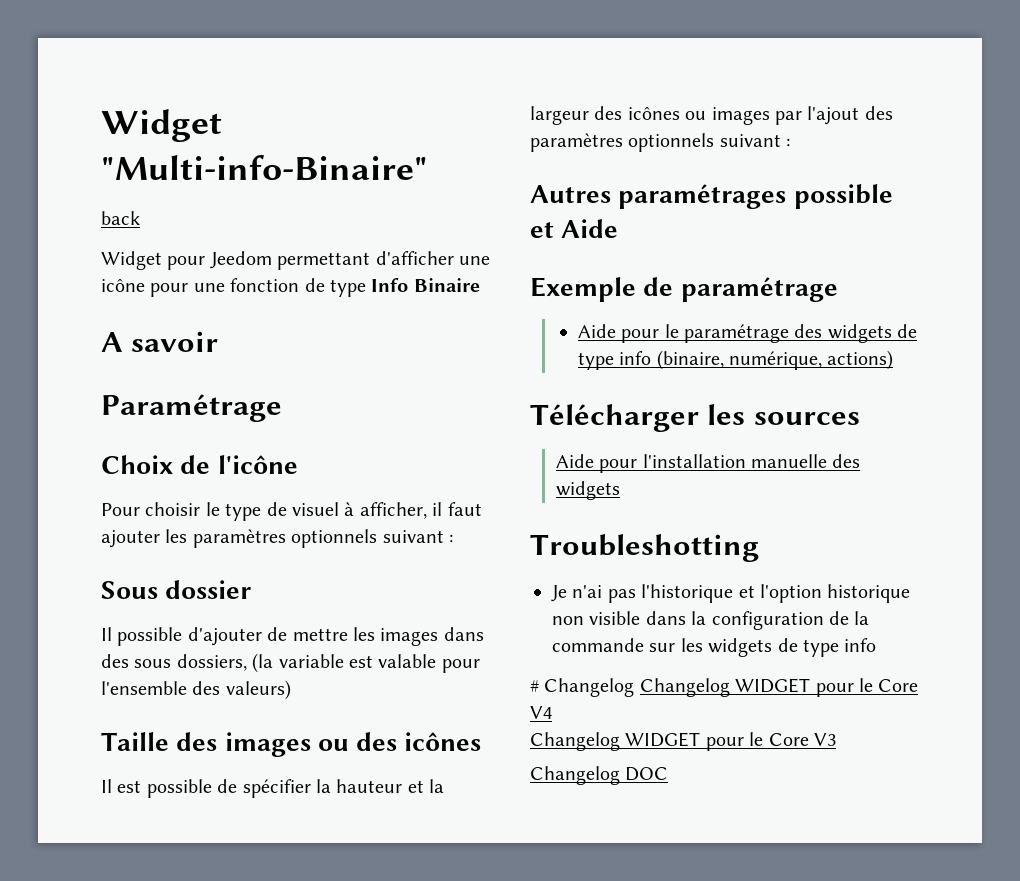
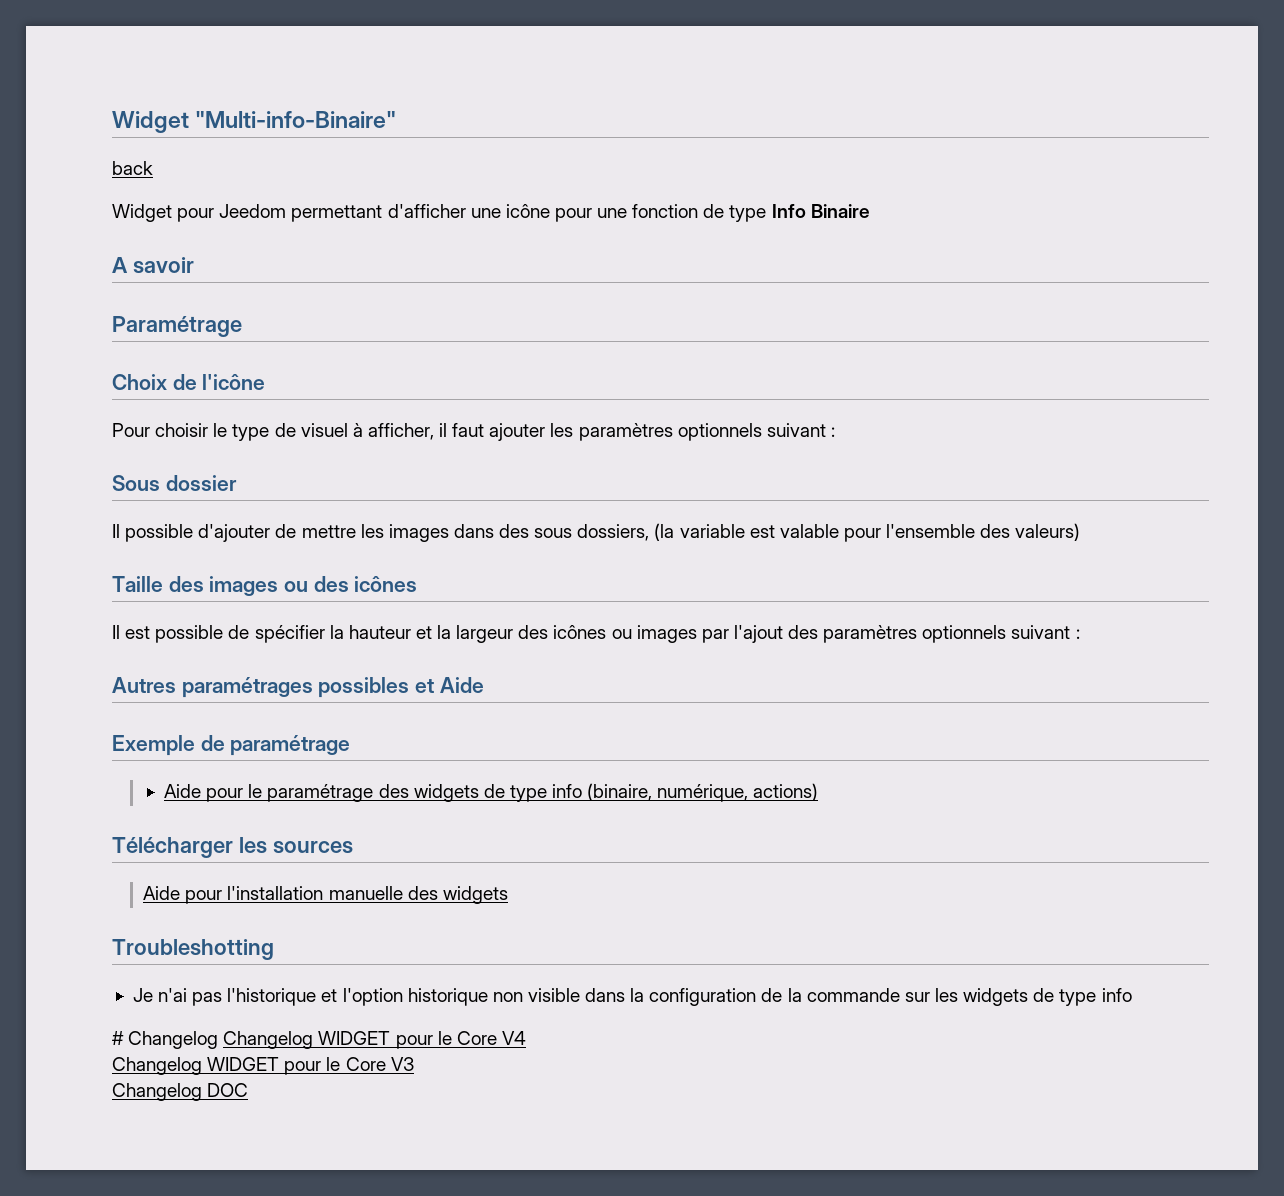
- Autres paramétrages possible et Aide
+ Autres paramétrages possibles et Aide

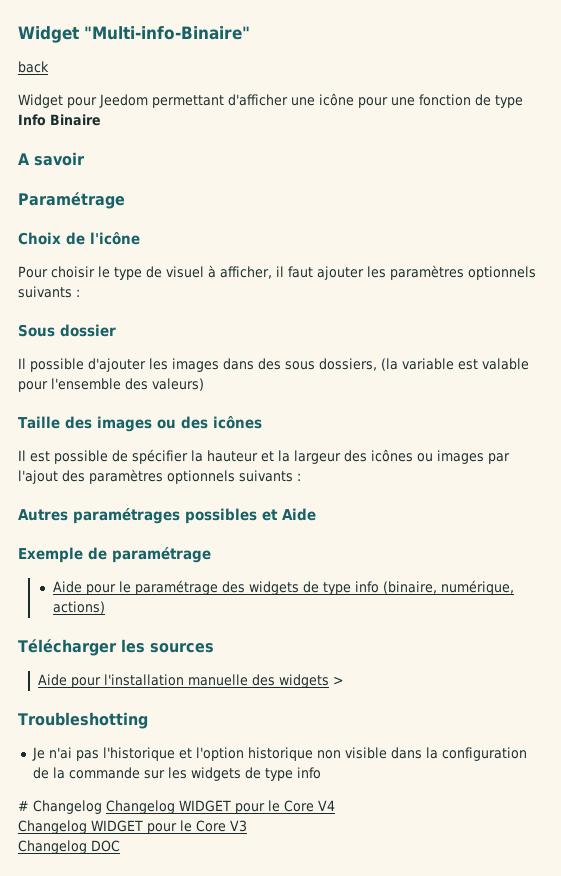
- Pour choisir le type de visuel à afficher, il faut ajouter les paramètres optionnels suivant :
+ Pour choisir le type de visuel à afficher, il faut ajouter les paramètres optionnels suivants :
- Il possible d'ajouter de mettre les images dans des sous dossiers, (la variable est valable pour l'ensemble des valeurs)
+ Il possible d'ajouter les images dans des sous dossiers, (la variable est valable pour l'ensemble des valeurs)
- Il est possible de spécifier la hauteur et la largeur des icônes ou images par l'ajout des paramètres optionnels suivant :
+ Il est possible de spécifier la hauteur et la largeur des icônes ou images par l'ajout des paramètres optionnels suivants :
- Aide pour l'installation manuelle des widgets
+ Aide pour l'installation manuelle des widgets >

